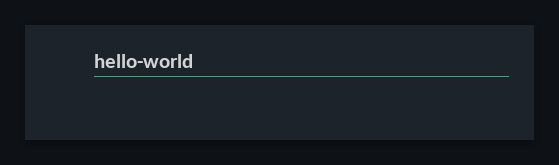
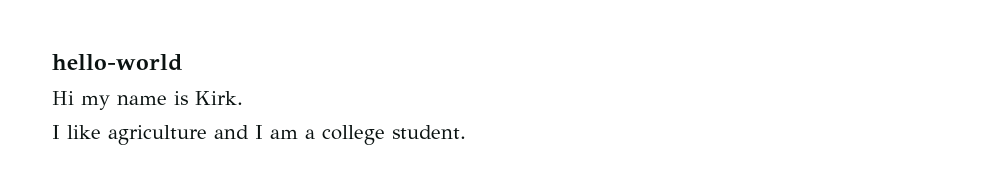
+ Hi my name is Kirk.
+ I like agriculture and I am a college student.

